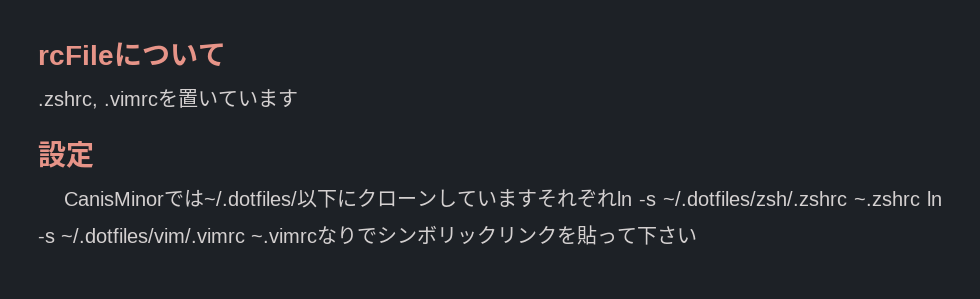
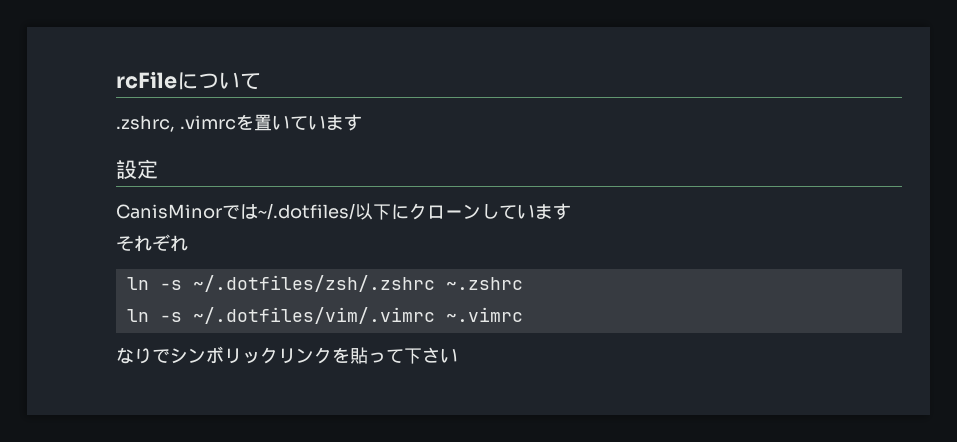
- CanisMinorでは~/.dotfiles/以下にクローンしていますそれぞれln -s ~/.dotfiles/zsh/.zshrc ~.zshrc ln -s ~/.dotfiles/vim/.vimrc ~.vimrcなりでシンボリックリンクを貼って下さい
+ CanisMinorでは~/.dotfiles/以下にクローンしています
+ それぞれ
+ ln -s ~/.dotfiles/zsh/.zshrc ~.zshrc
+ ln -s ~/.dotfiles/vim/.vimrc ~.vimrc
+ なりでシンボリックリンクを貼って下さい

